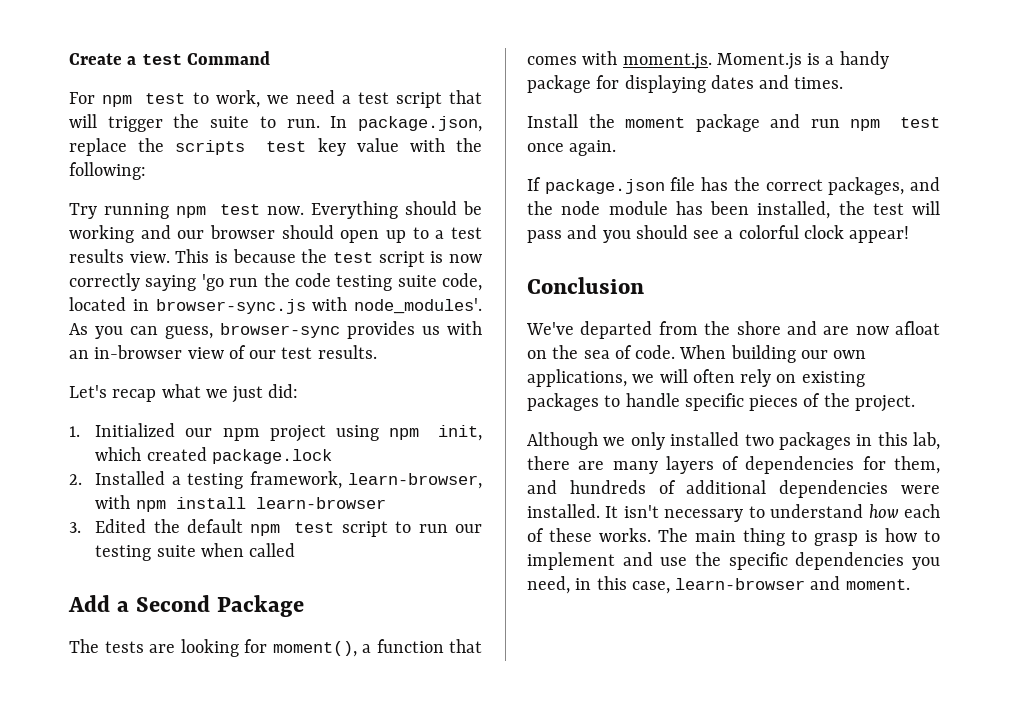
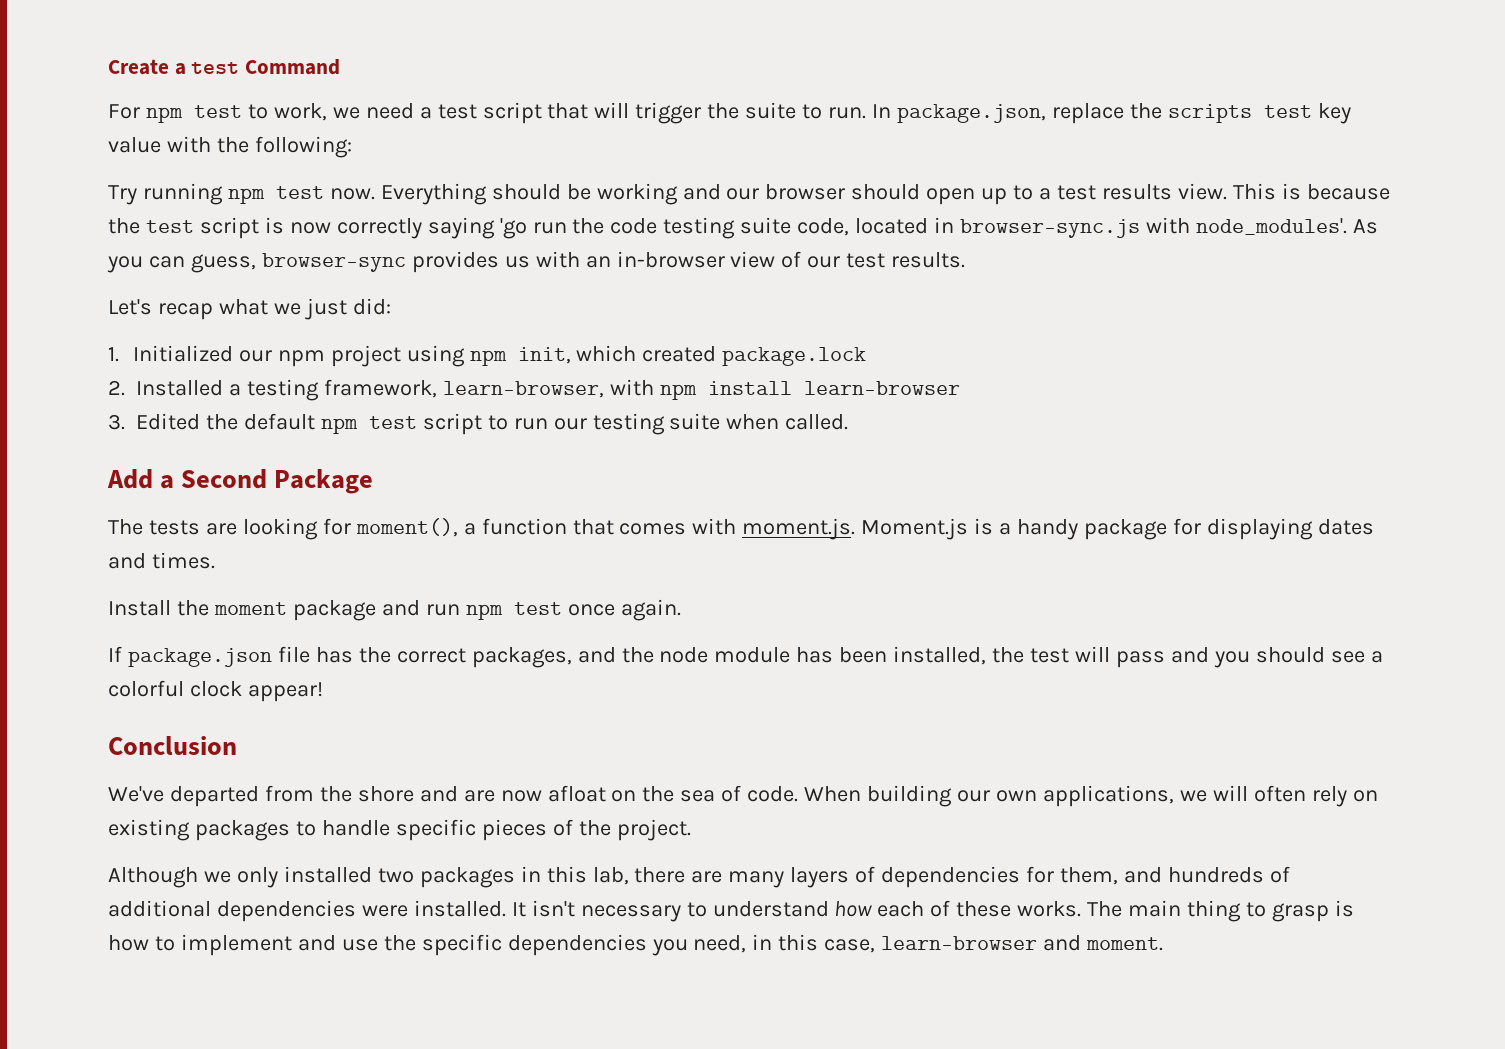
- 3. Edited the default npm test script to run our testing suite when called
+ 3. Edited the default npm test script to run our testing suite when called.

